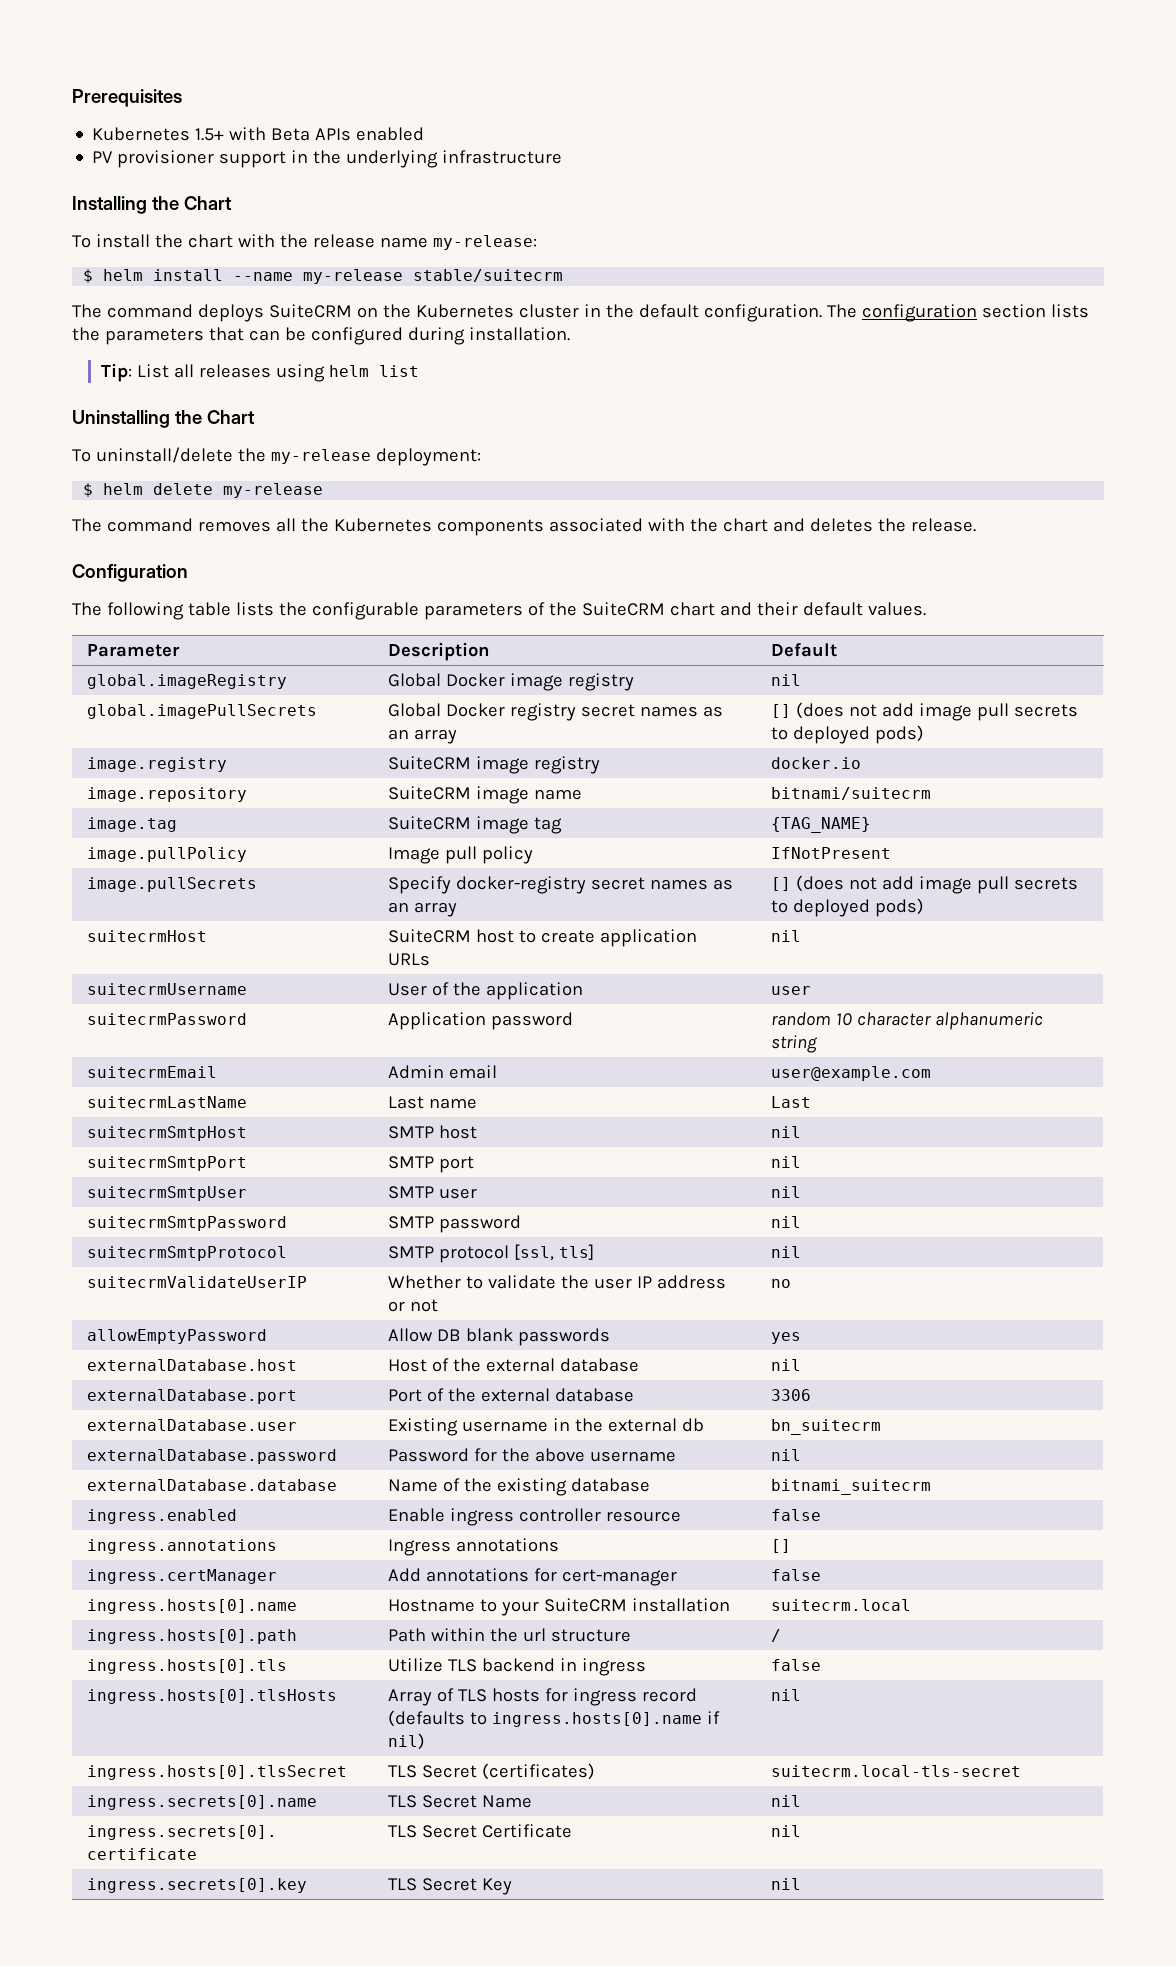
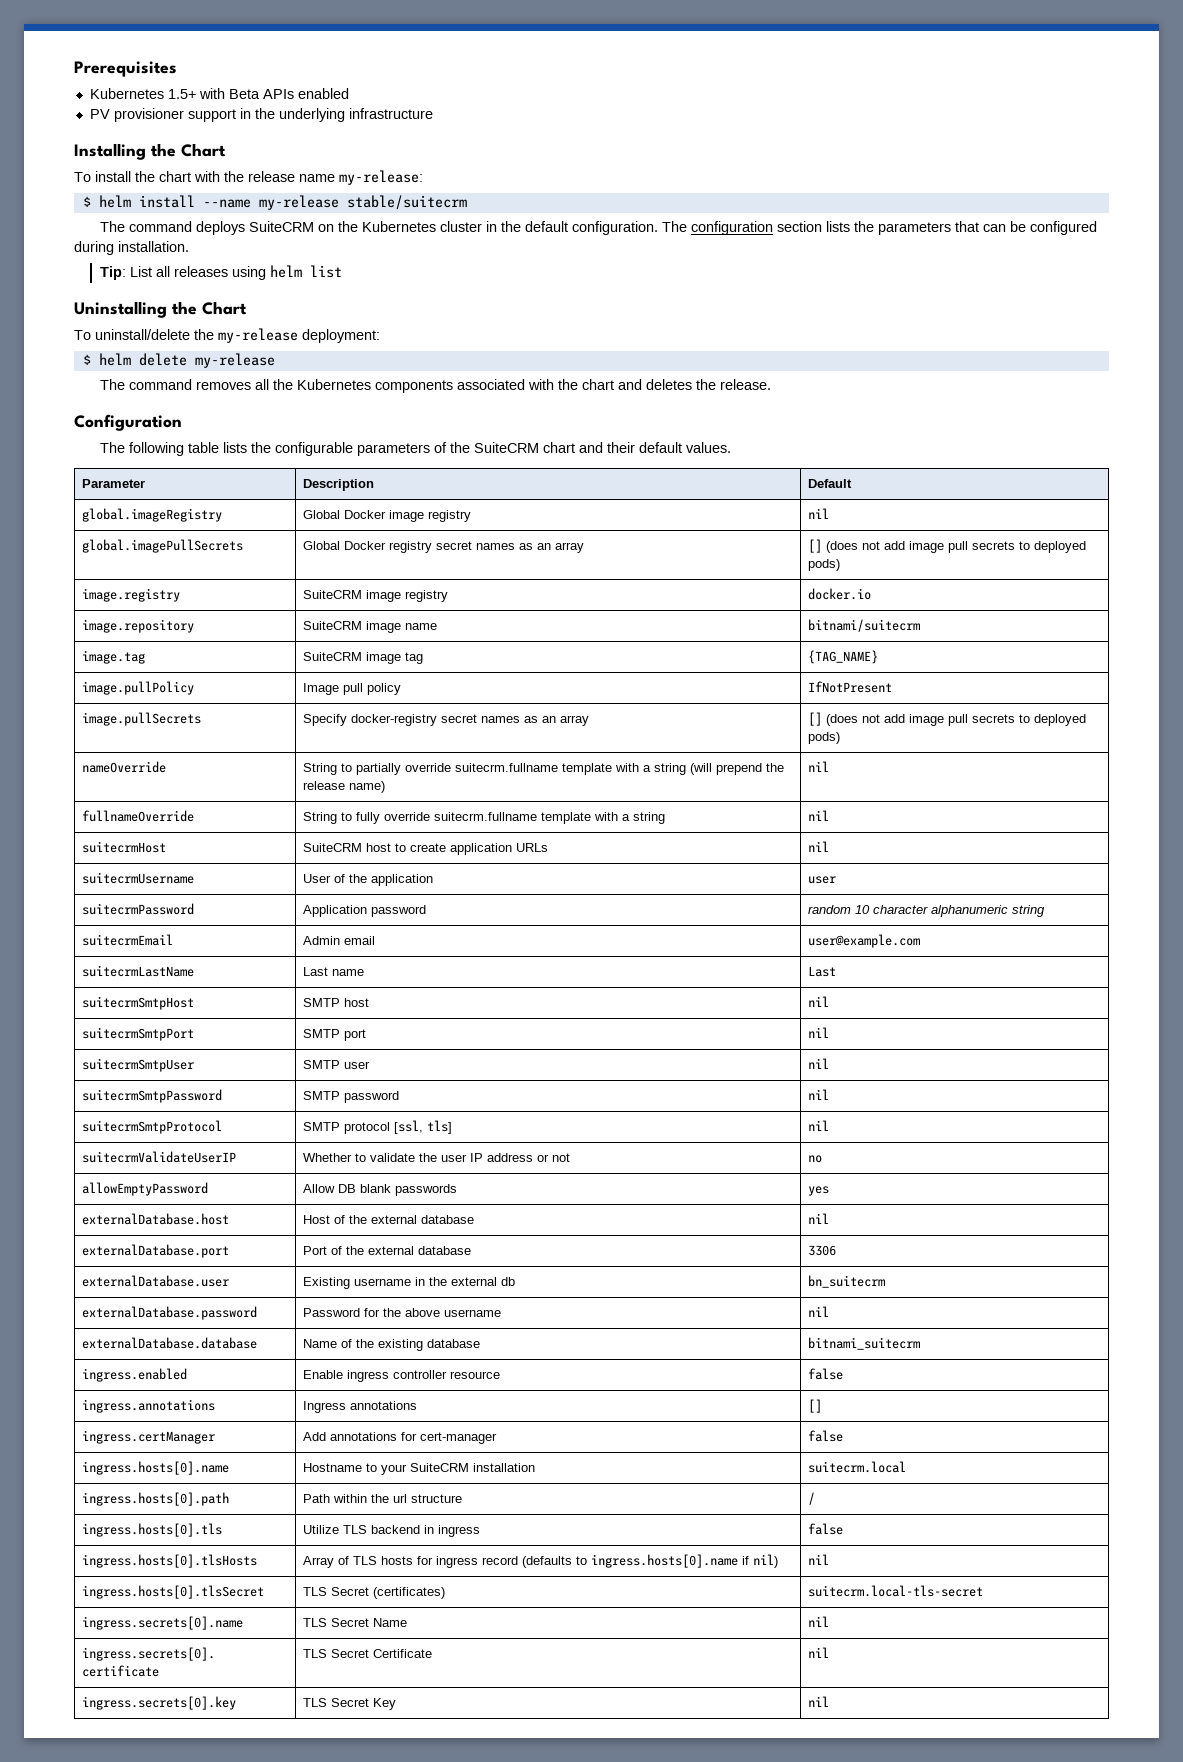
+ nameOverride | String to partially override suitecrm.fullname template with a string (will prepend the release name) | nil
+ fullnameOverride | String to fully override suitecrm.fullname template with a string | nil

